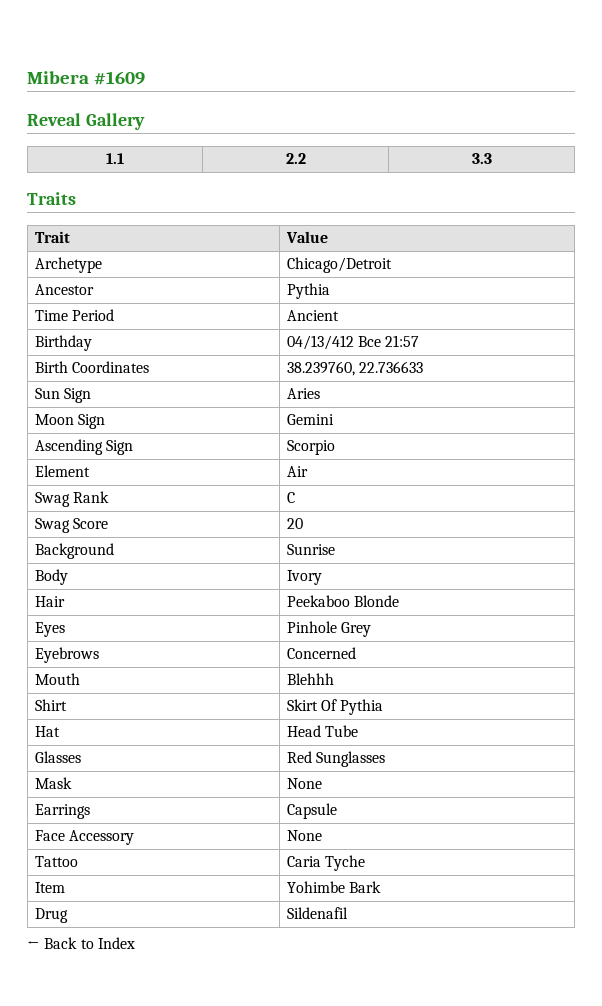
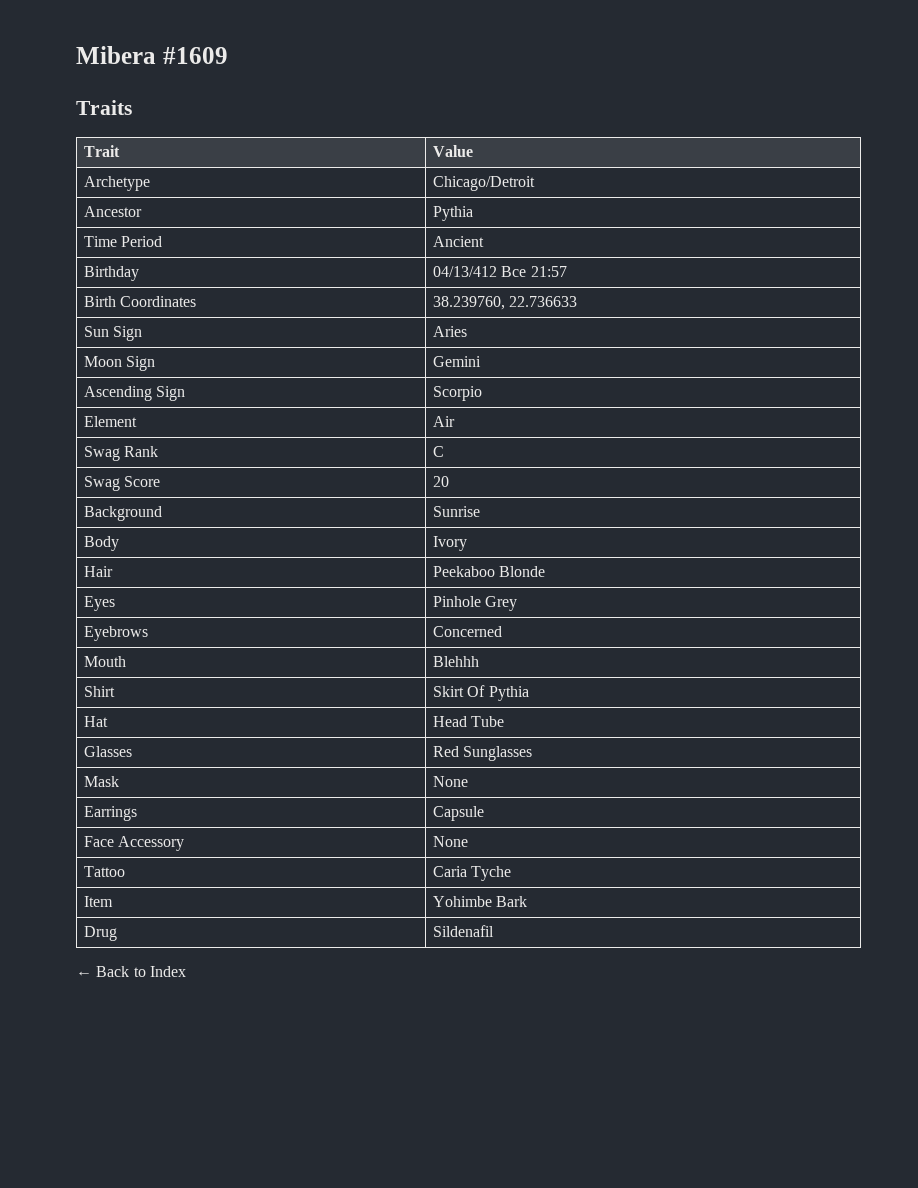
- Reveal Gallery
- 1.1 | 2.2 | 3.3

